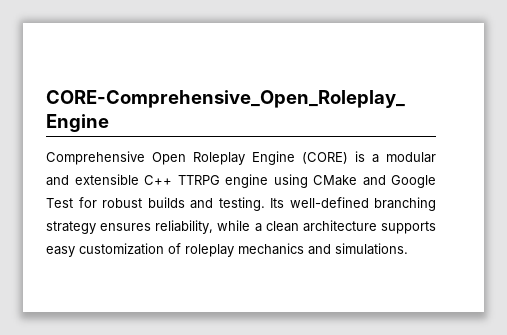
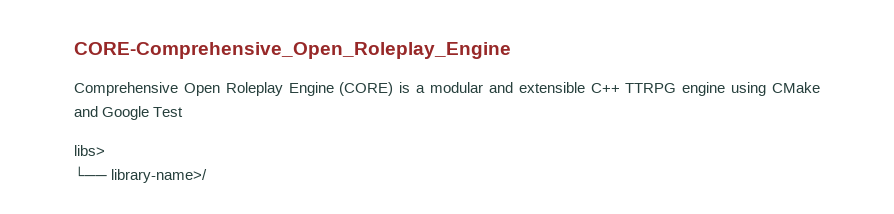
- Comprehensive Open Roleplay Engine (CORE) is a modular and extensible C++ TTRPG engine using CMake and Google Test for robust builds and testing. Its well-defined branching strategy ensures reliability, while a clean architecture supports easy customization of roleplay mechanics and simulations.
+ Comprehensive Open Roleplay Engine (CORE) is a modular and extensible C++ TTRPG engine using CMake and Google Test
+ libs>
+ └── library-name>/

